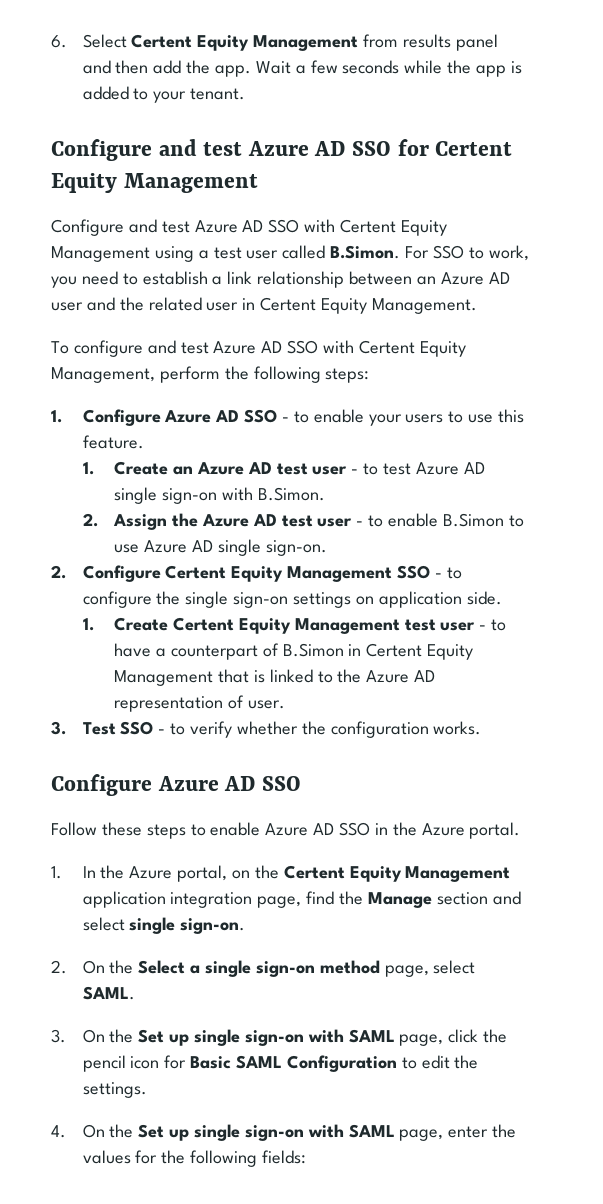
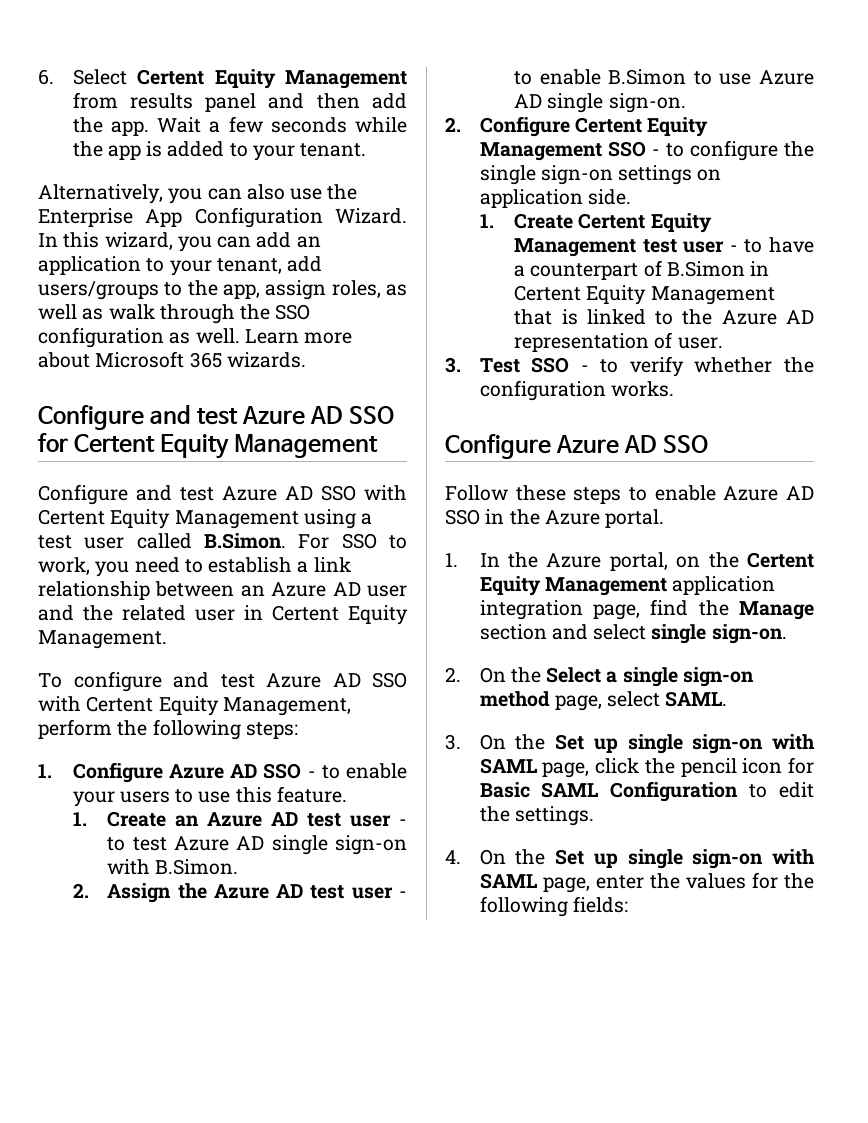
+ Alternatively, you can also use the Enterprise App Configuration Wizard. In this wizard, you can add an application to your tenant, add users/groups to the app, assign roles, as well as walk through the SSO configuration as well. Learn more about Microsoft 365 wizards.

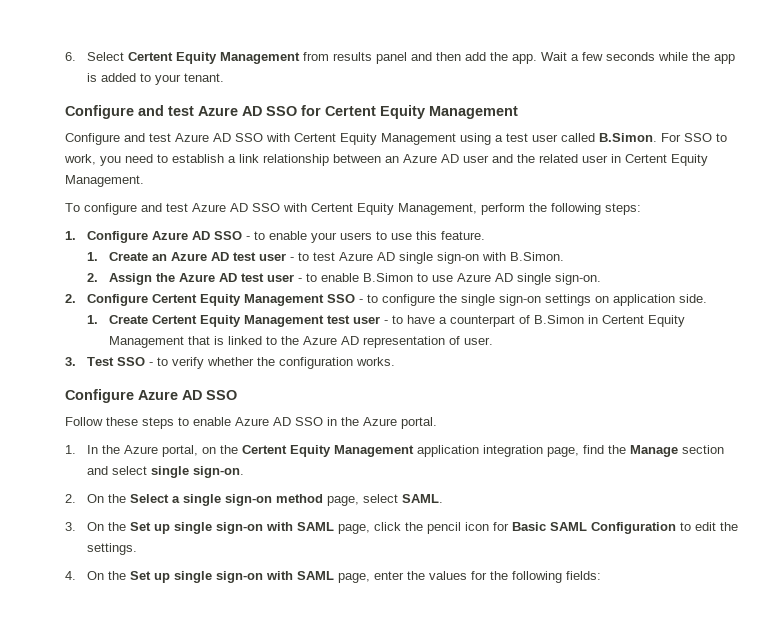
- Alternatively, you can also use the Enterprise App Configuration Wizard. In this wizard, you can add an application to your tenant, add users/groups to the app, assign roles, as well as walk through the SSO configuration as well. Learn more about Microsoft 365 wizards.

